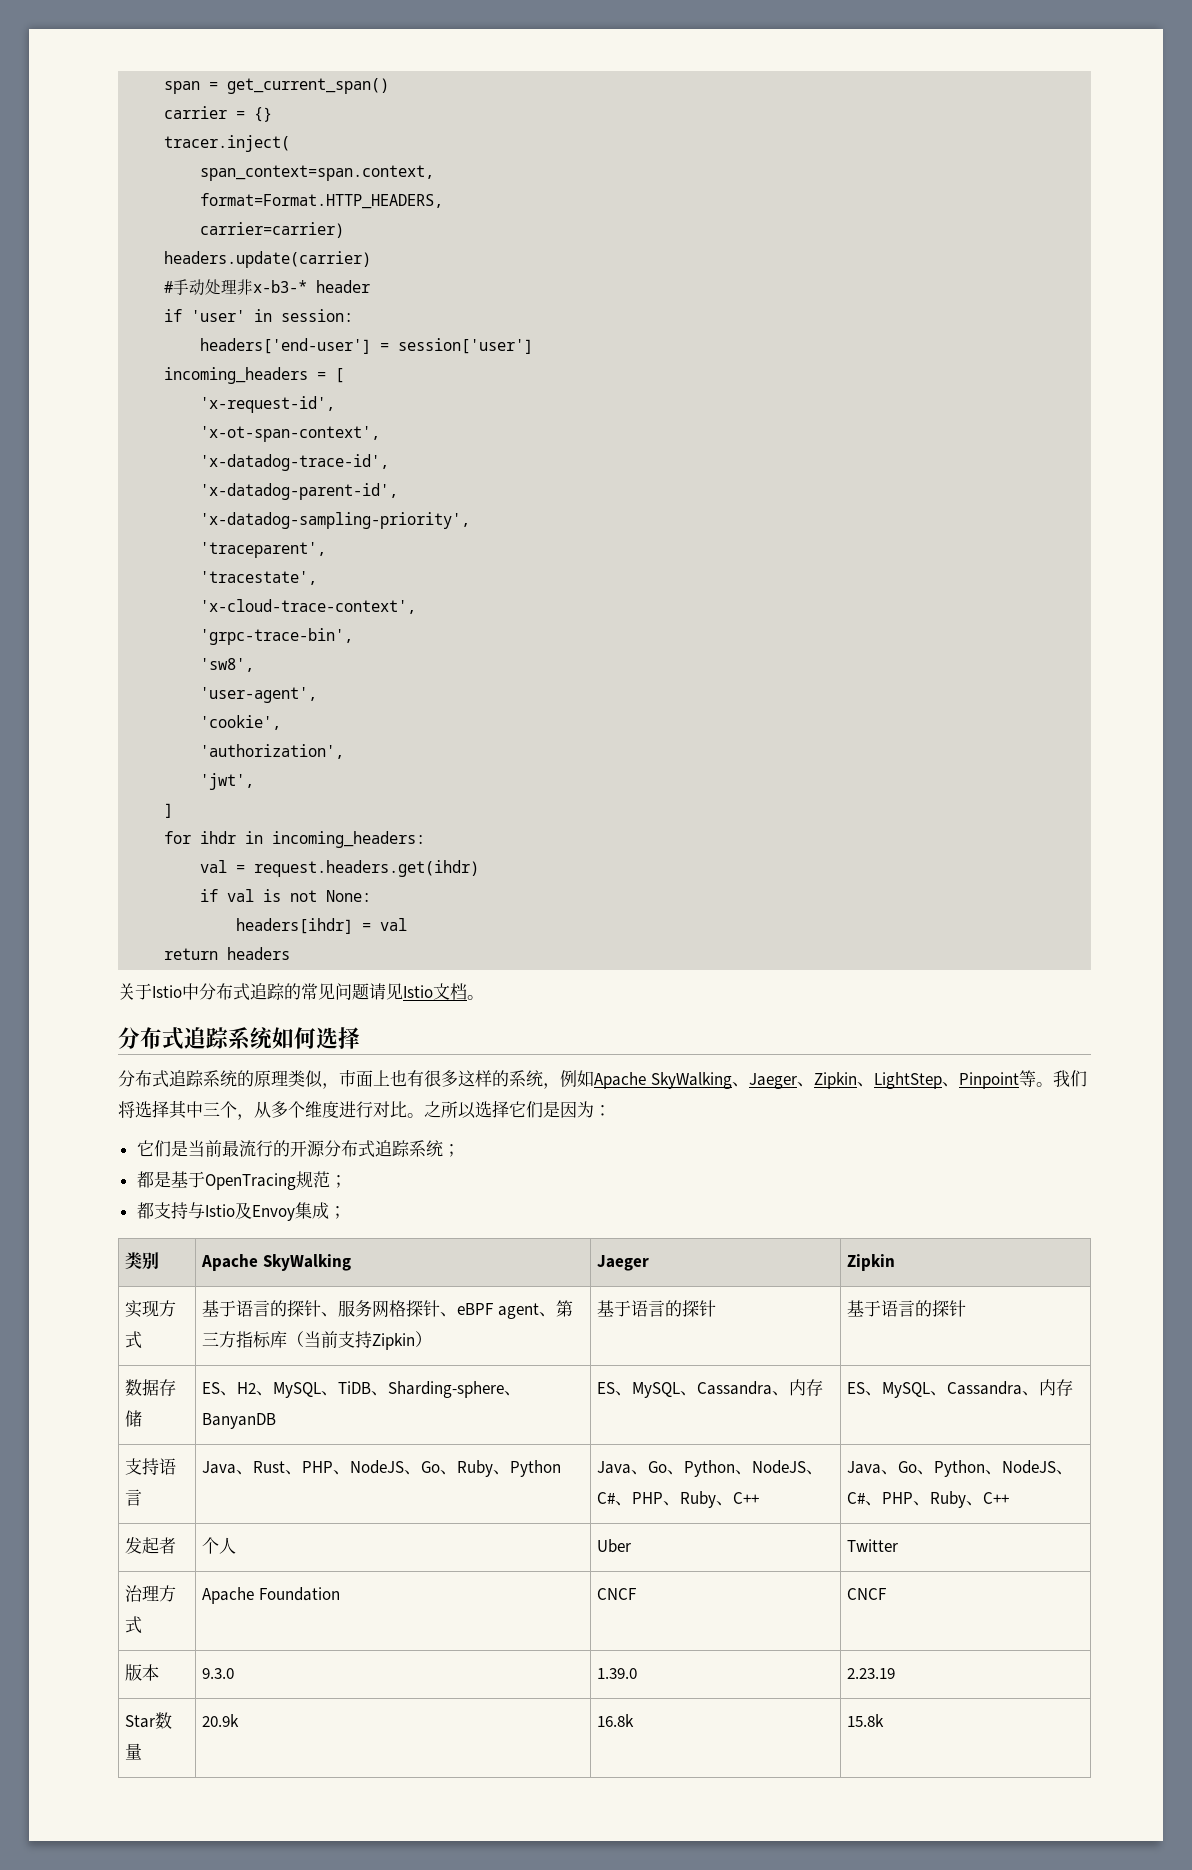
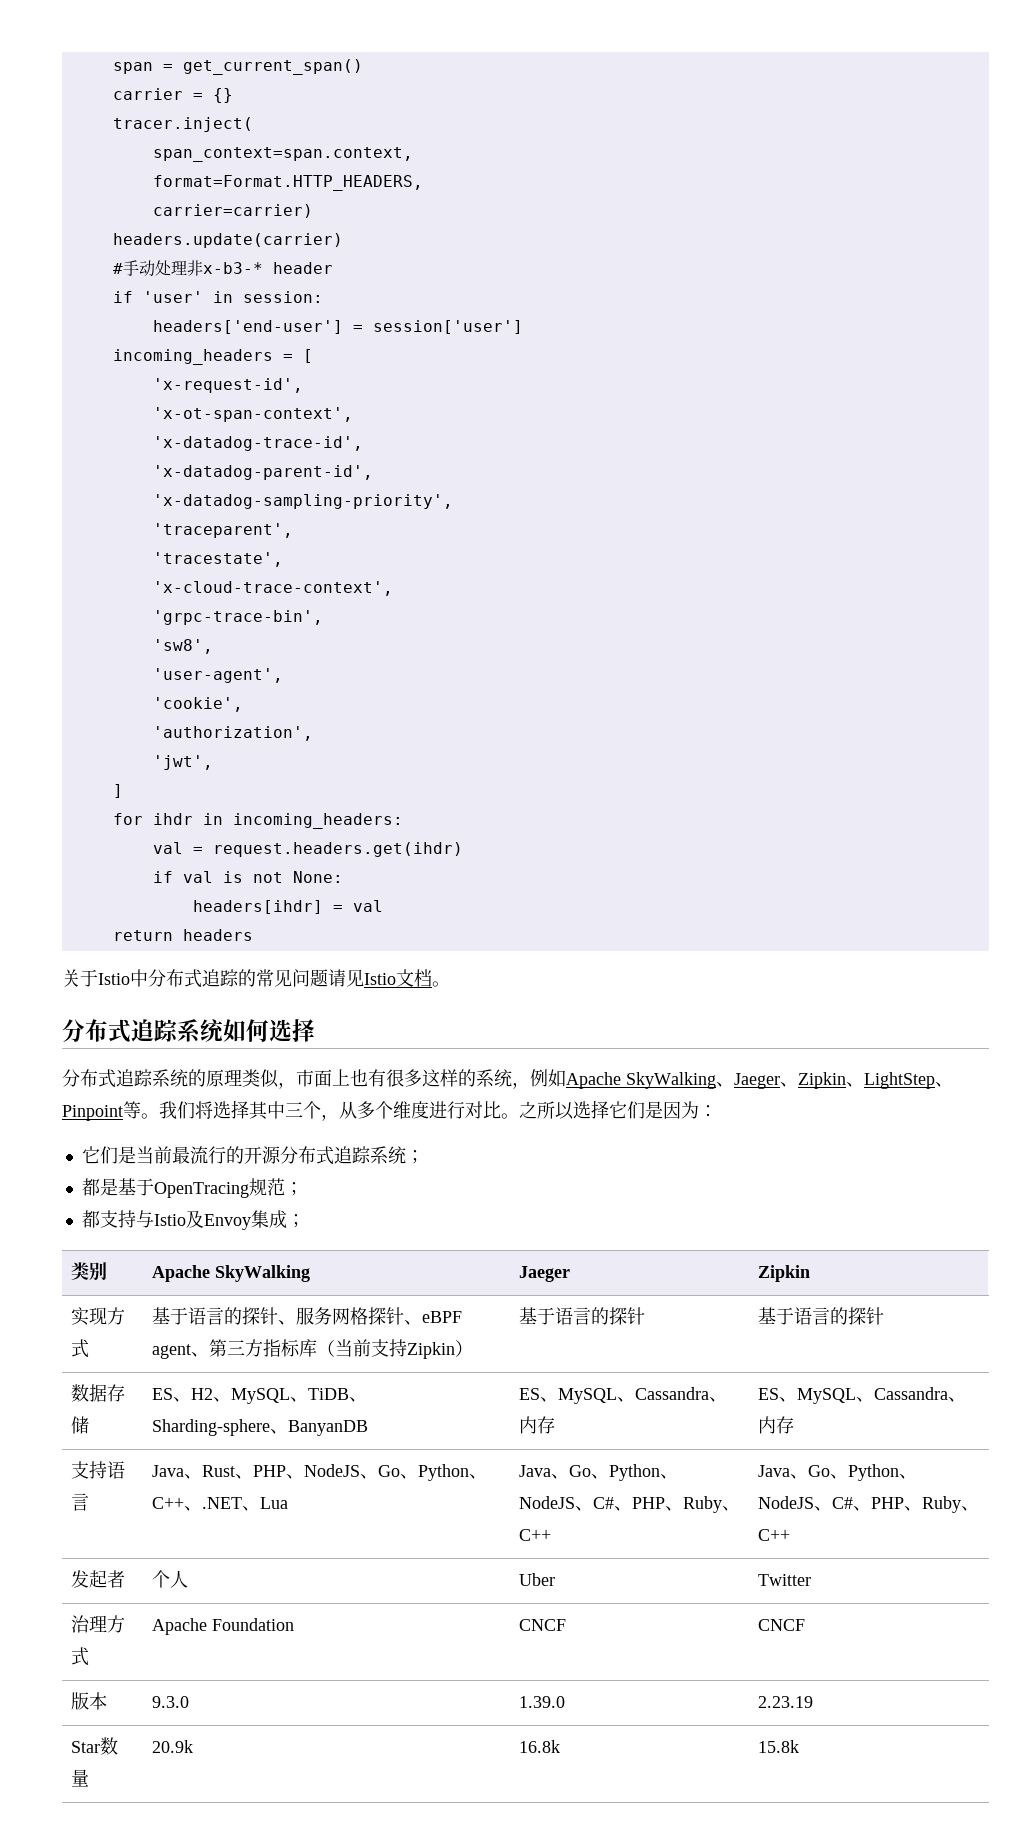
- 支持语言 | Java、Rust、PHP、NodeJS、Go、Ruby、Python | Java、Go、Python、NodeJS、C#、PHP、Ruby、C++ | Java、Go、Python、NodeJS、C#、PHP、Ruby、C++
+ 支持语言 | Java、Rust、PHP、NodeJS、Go、Python、C++、.NET、Lua | Java、Go、Python、NodeJS、C#、PHP、Ruby、C++ | Java、Go、Python、NodeJS、C#、PHP、Ruby、C++

